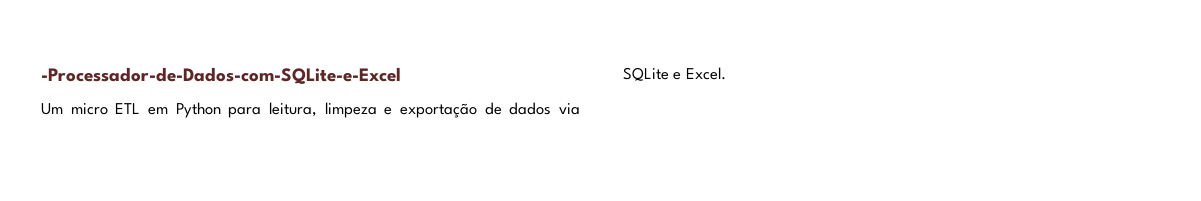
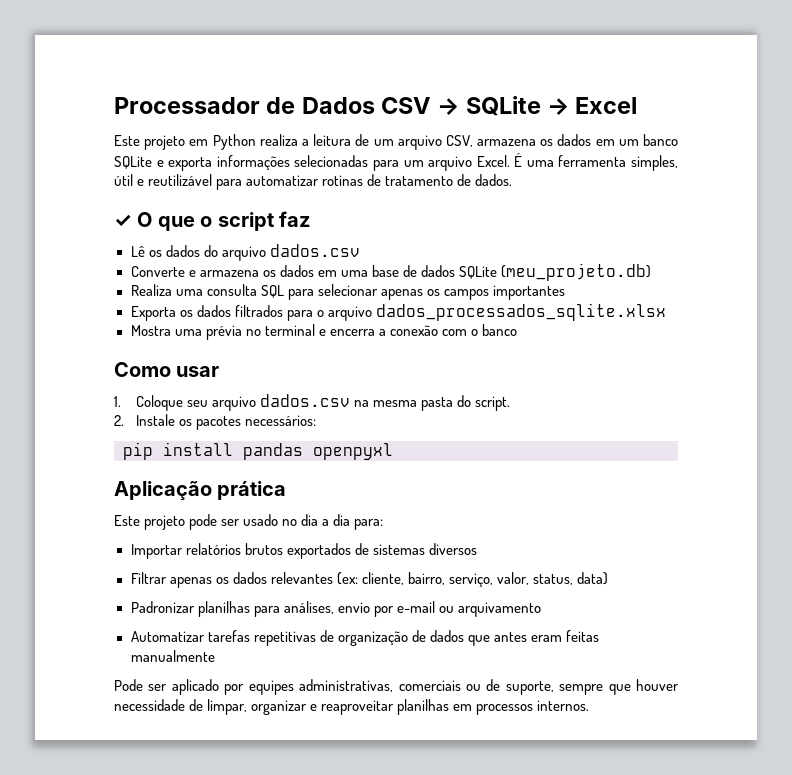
- -Processador-de-Dados-com-SQLite-e-Excel
- Um micro ETL em Python para leitura, limpeza e exportação de dados via SQLite e Excel.
+ Processador de Dados CSV → SQLite → Excel
+ Este projeto em Python realiza a leitura de um arquivo CSV, armazena os dados em um banco SQLite e exporta informações selecionadas para um arquivo Excel. É uma ferramenta simples, útil e reutilizável para automatizar rotinas de tratamento de dados.
+ ✓ O que o script faz
+ Lê os dados do arquivo dados.csv
+ Converte e armazena os dados em uma base de dados SQLite (meu_projeto.db)
+ Realiza uma consulta SQL para selecionar apenas os campos importantes
+ Exporta os dados filtrados para o arquivo dados_processados_sqlite.xlsx
+ Mostra uma prévia no terminal e encerra a conexão com o banco
+ Como usar
+ 1. Coloque seu arquivo dados.csv na mesma pasta do script.
+ 2. Instale os pacotes necessários:
+ pip install pandas openpyxl
+ Aplicação prática
+ Este projeto pode ser usado no dia a dia para:
+ Importar relatórios brutos exportados de sistemas diversos
+ Filtrar apenas os dados relevantes (ex: cliente, bairro, serviço, valor, status, data)
+ Padronizar planilhas para análises, envio por e-mail ou arquivamento
+ Automatizar tarefas repetitivas de organização de dados que antes eram feitas manualmente
+ Pode ser aplicado por equipes administrativas, comerciais ou de suporte, sempre que houver necessidade de limpar, organizar e reaproveitar planilhas em processos internos.

